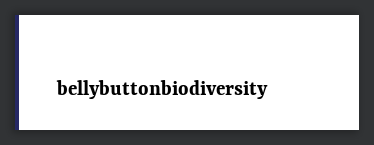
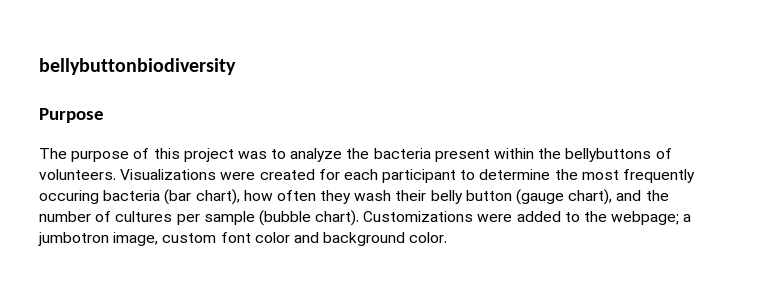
+ Purpose
+ The purpose of this project was to analyze the bacteria present within the bellybuttons of volunteers. Visualizations were created for each participant to determine the most frequently occuring bacteria (bar chart), how often they wash their belly button (gauge chart), and the number of cultures per sample (bubble chart). Customizations were added to the webpage; a jumbotron image, custom font color and background color.

